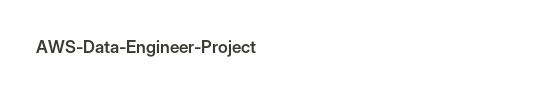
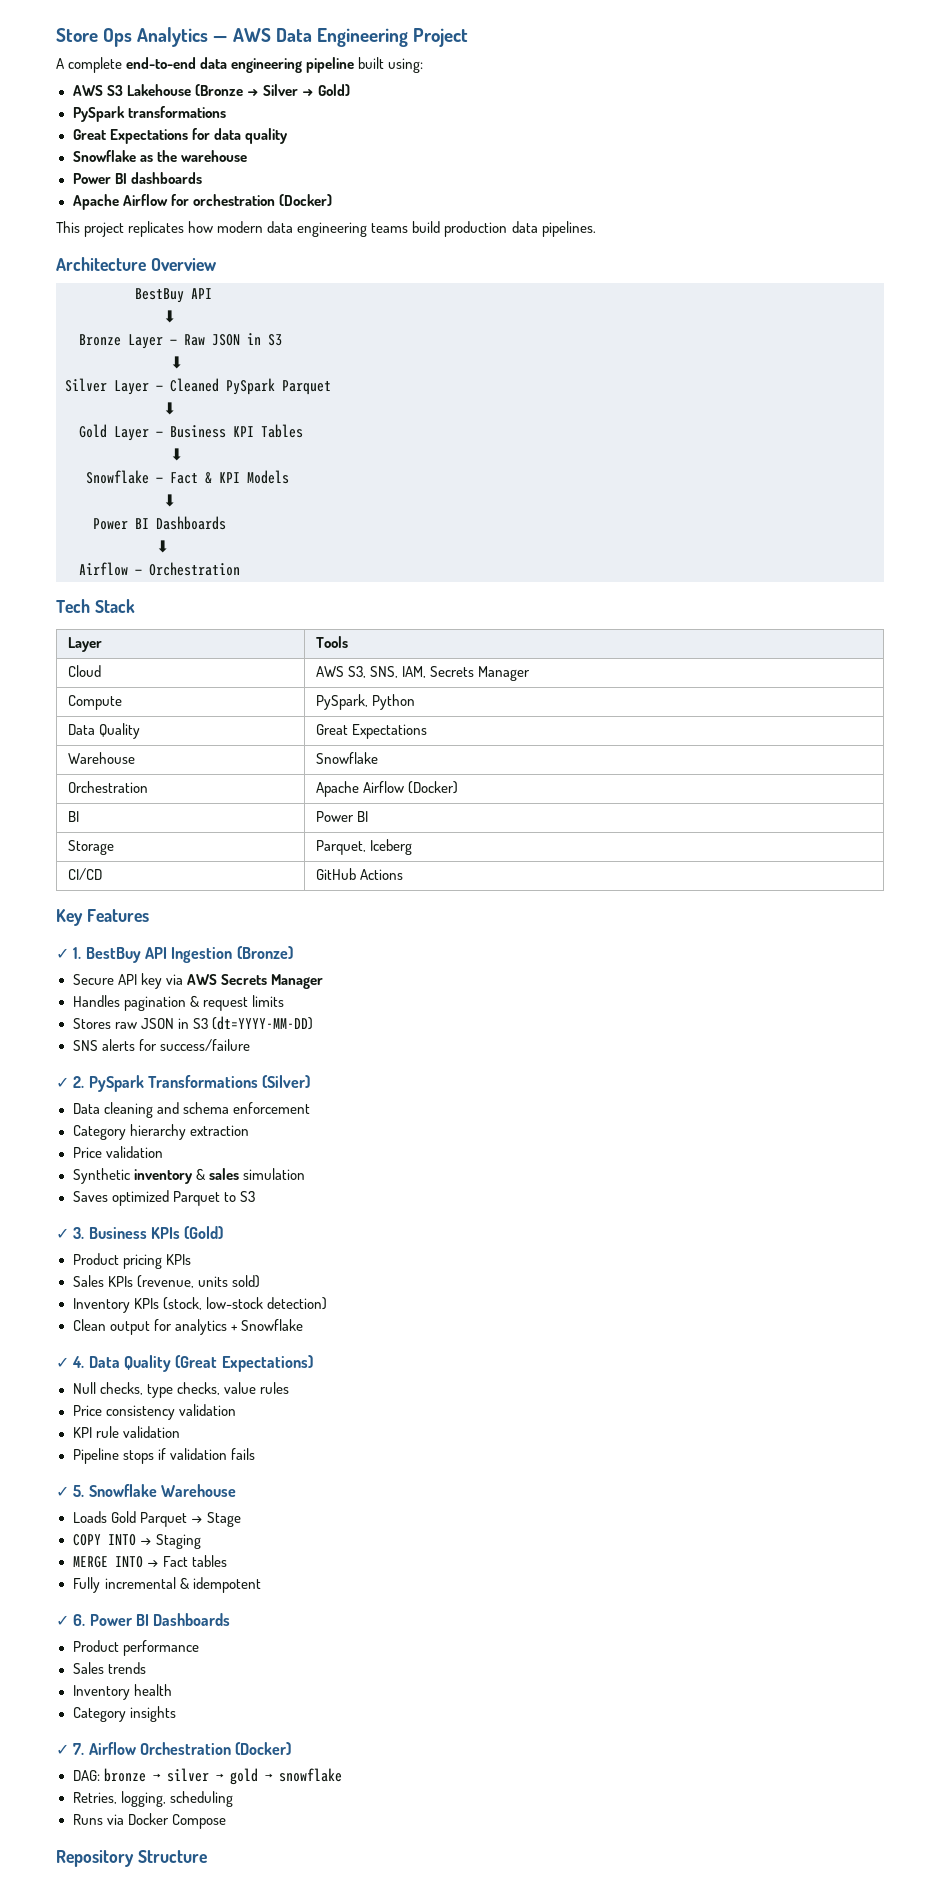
- AWS-Data-Engineer-Project
+ Store Ops Analytics — AWS Data Engineering Project
+ A complete end-to-end data engineering pipeline built using:
+ AWS S3 Lakehouse (Bronze → Silver → Gold)
+ PySpark transformations
+ Great Expectations for data quality
+ Snowflake as the warehouse
+ Power BI dashboards
+ Apache Airflow for orchestration (Docker)
+ This project replicates how modern data engineering teams build production data pipelines.
+ Architecture Overview
+ BestBuy API
+ ⬇
+ Bronze Layer — Raw JSON in S3
+ ⬇
+ Silver Layer — Cleaned PySpark Parquet
+ ⬇
+ Gold Layer — Business KPI Tables
+ ⬇
+ Snowflake — Fact & KPI Models
+ ⬇
+ Power BI Dashboards
+ ⬇
+ Airflow — Orchestration
+ Tech Stack
+ Layer | Tools
+ Cloud | AWS S3, SNS, IAM, Secrets Manager
+ Compute | PySpark, Python
+ Data Quality | Great Expectations
+ Warehouse | Snowflake
+ Orchestration | Apache Airflow (Docker)
+ BI | Power BI
+ Storage | Parquet, Iceberg
+ CI/CD | GitHub Actions
+ Key Features
+ ✓ 1. BestBuy API Ingestion (Bronze)
+ Secure API key via AWS Secrets Manager
+ Handles pagination & request limits
+ Stores raw JSON in S3 (dt=YYYY-MM-DD)
+ SNS alerts for success/failure
+ ✓ 2. PySpark Transformations (Silver)
+ Data cleaning and schema enforcement
+ Category hierarchy extraction
+ Price validation
+ Synthetic inventory & sales simulation
+ Saves optimized Parquet to S3
+ ✓ 3. Business KPIs (Gold)
+ Product pricing KPIs
+ Sales KPIs (revenue, units sold)
+ Inventory KPIs (stock, low-stock detection)
+ Clean output for analytics + Snowflake
+ ✓ 4. Data Quality (Great Expectations)
+ Null checks, type checks, value rules
+ Price consistency validation
+ KPI rule validation
+ Pipeline stops if validation fails
+ ✓ 5. Snowflake Warehouse
+ Loads Gold Parquet → Stage
+ COPY INTO → Staging
+ MERGE INTO → Fact tables
+ Fully incremental & idempotent
+ ✓ 6. Power BI Dashboards
+ Product performance
+ Sales trends
+ Inventory health
+ Category insights
+ ✓ 7. Airflow Orchestration (Docker)
+ DAG: bronze → silver → gold → snowflake
+ Retries, logging, scheduling
+ Runs via Docker Compose
+ Repository Structure

